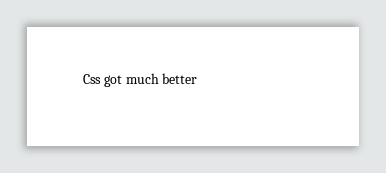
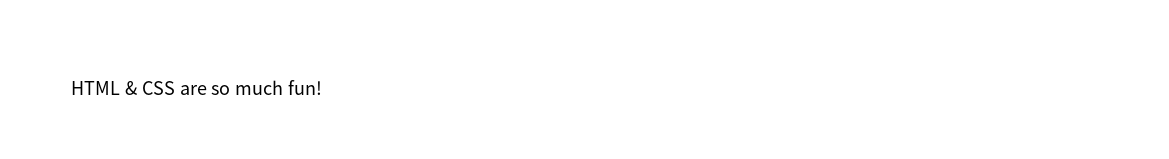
- Css got much better
+ HTML & CSS are so much fun!

